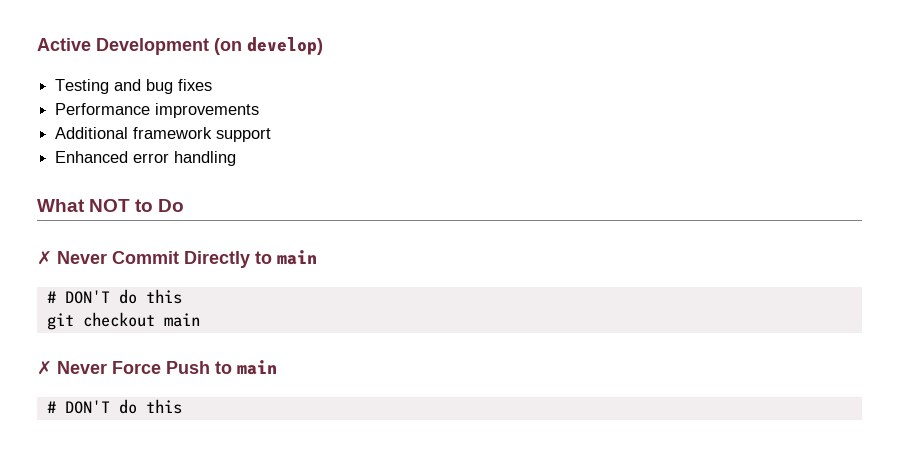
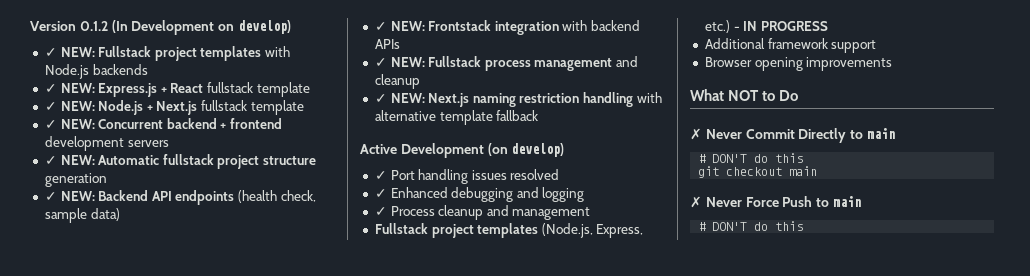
+ Version 0.1.2 (In Development on develop)
+ ✓ NEW: Fullstack project templates with Node.js backends
+ ✓ NEW: Express.js + React fullstack template
+ ✓ NEW: Node.js + Next.js fullstack template
+ ✓ NEW: Concurrent backend + frontend development servers
+ ✓ NEW: Automatic fullstack project structure generation
+ ✓ NEW: Backend API endpoints (health check, sample data)
+ ✓ NEW: Frontstack integration with backend APIs
+ ✓ NEW: Fullstack process management and cleanup
+ ✓ NEW: Next.js naming restriction handling with alternative template fallback
  Active Development (on develop)
- Testing and bug fixes
- Performance improvements
+ ✓ Port handling issues resolved
+ ✓ Enhanced debugging and logging
+ ✓ Process cleanup and management
+ Fullstack project templates (Node.js, Express, etc.) - IN PROGRESS
- Enhanced error handling
+ Browser opening improvements

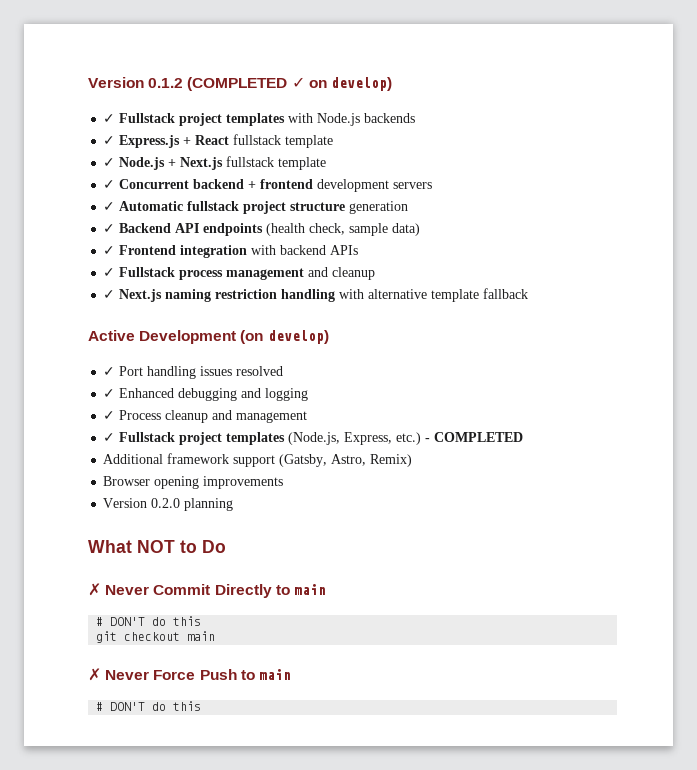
- Version 0.1.2 (In Development on develop)
+ Version 0.1.2 (COMPLETED ✓ on develop)
- ✓ NEW: Fullstack project templates with Node.js backends
+ ✓ Fullstack project templates with Node.js backends
- ✓ NEW: Express.js + React fullstack template
+ ✓ Express.js + React fullstack template
- ✓ NEW: Node.js + Next.js fullstack template
+ ✓ Node.js + Next.js fullstack template
- ✓ NEW: Concurrent backend + frontend development servers
+ ✓ Concurrent backend + frontend development servers
- ✓ NEW: Automatic fullstack project structure generation
+ ✓ Automatic fullstack project structure generation
- ✓ NEW: Backend API endpoints (health check, sample data)
+ ✓ Backend API endpoints (health check, sample data)
- ✓ NEW: Frontstack integration with backend APIs
+ ✓ Frontend integration with backend APIs
- ✓ NEW: Fullstack process management and cleanup
+ ✓ Fullstack process management and cleanup
- ✓ NEW: Next.js naming restriction handling with alternative template fallback
+ ✓ Next.js naming restriction handling with alternative template fallback
- Fullstack project templates (Node.js, Express, etc.) - IN PROGRESS
+ ✓ Fullstack project templates (Node.js, Express, etc.) - COMPLETED
- Additional framework support
+ Additional framework support (Gatsby, Astro, Remix)
+ Version 0.2.0 planning

